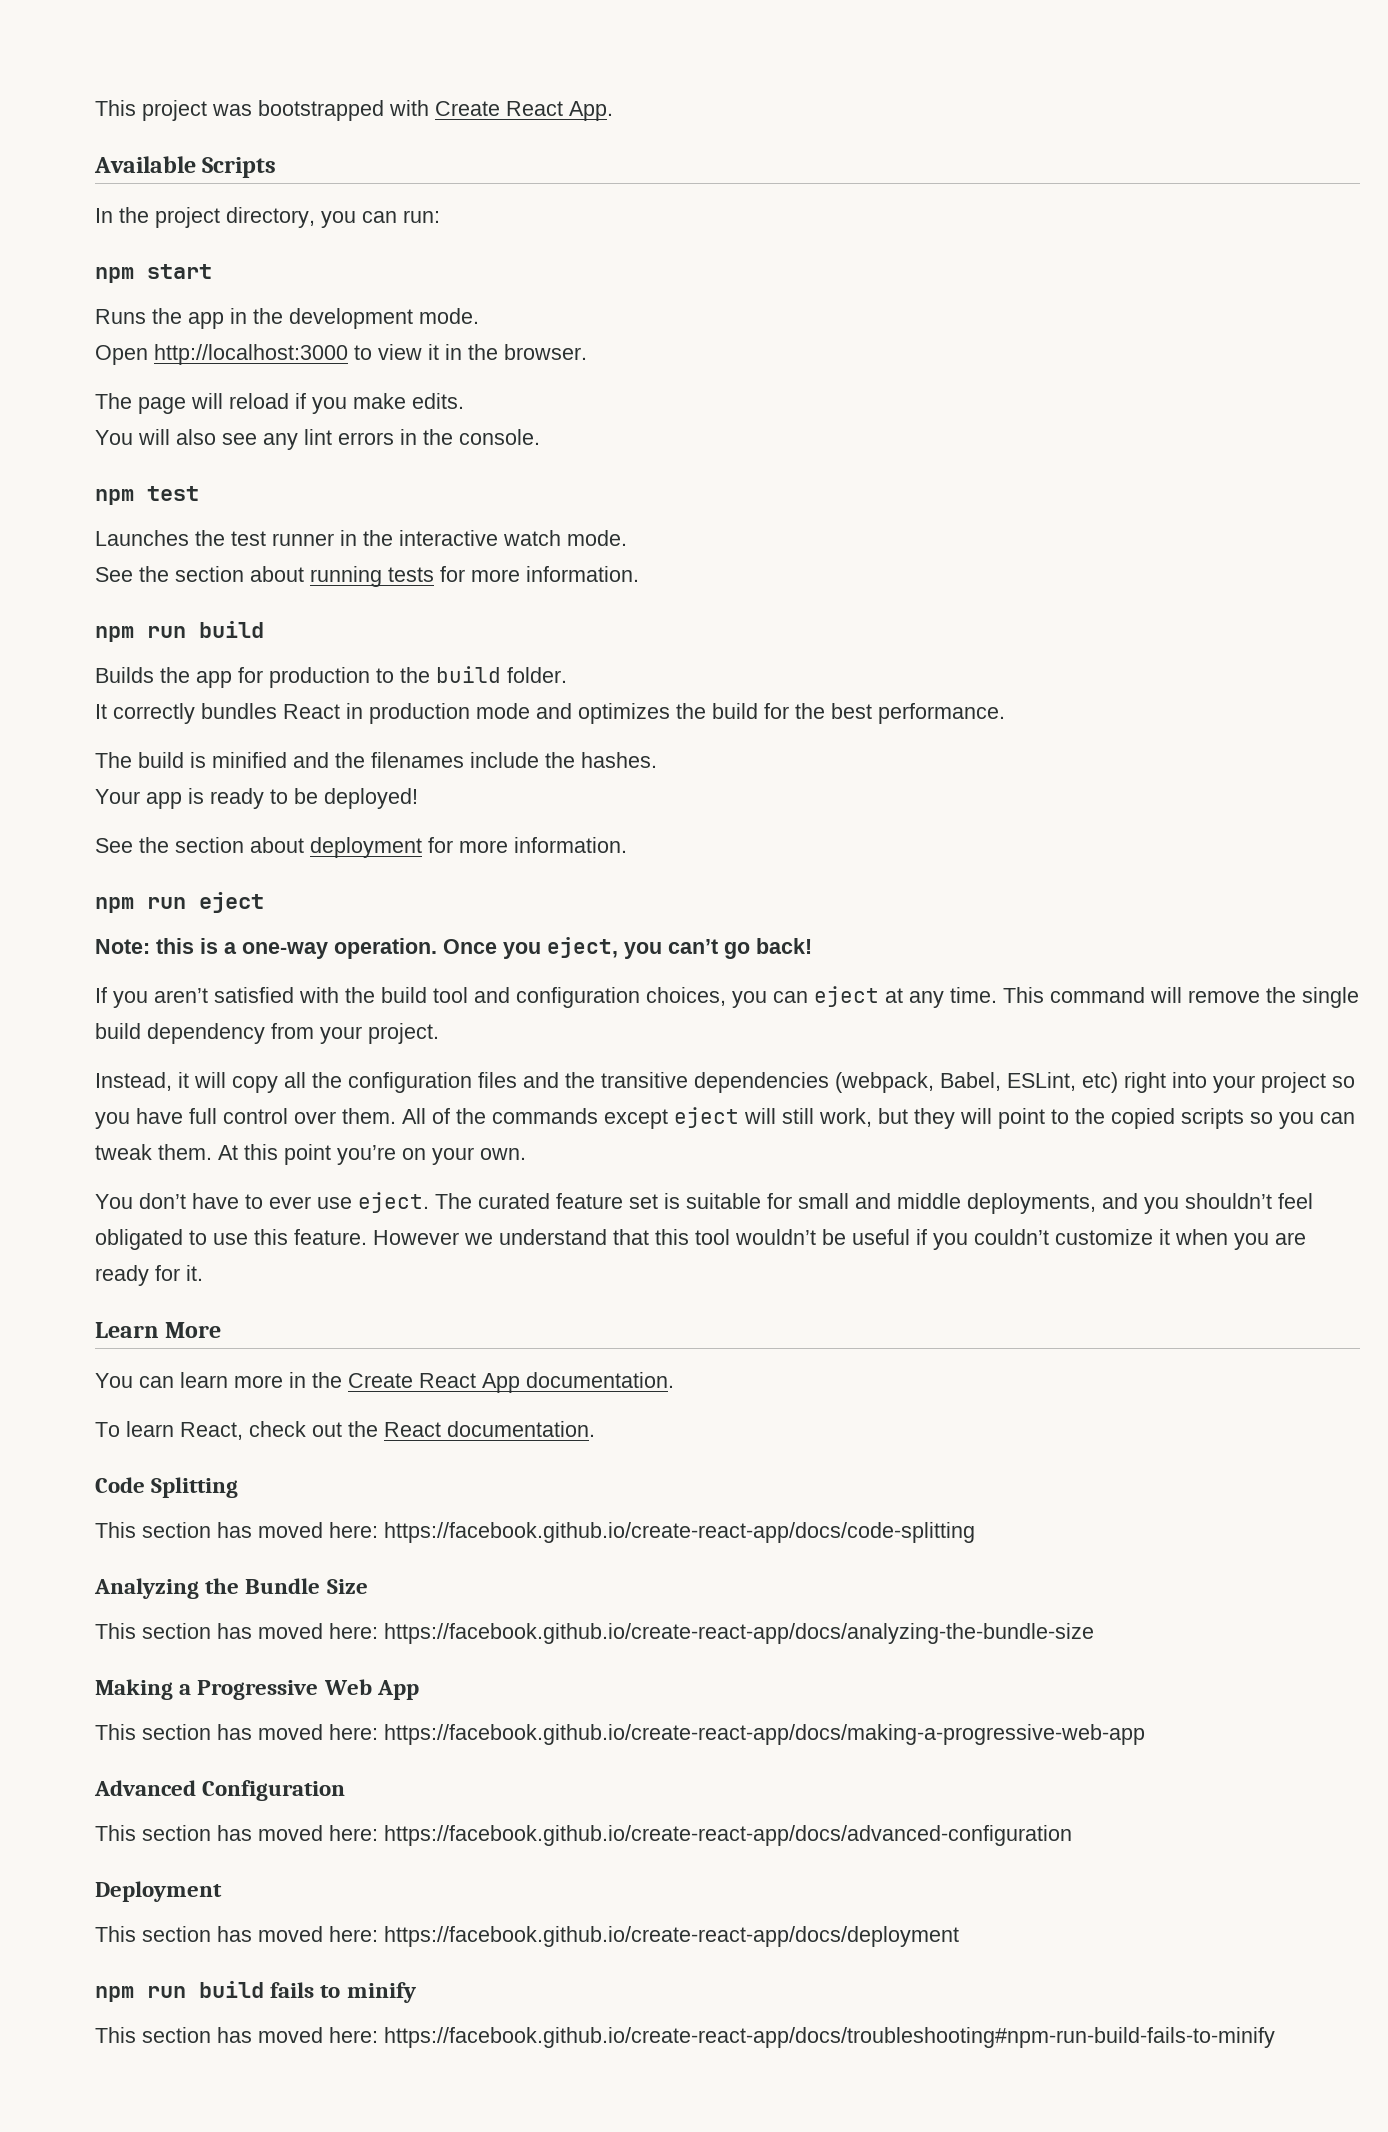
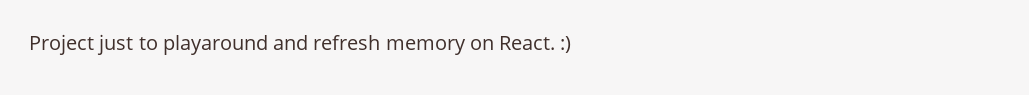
- This project was bootstrapped with Create React App.
- Available Scripts
- In the project directory, you can run:
- npm start
- Runs the app in the development mode.
- Open http://localhost:3000 to view it in the browser.
- The page will reload if you make edits.
- You will also see any lint errors in the console.
- npm test
- Launches the test runner in the interactive watch mode.
- See the section about running tests for more information.
- npm run build
- Builds the app for production to the build folder.
- It correctly bundles React in production mode and optimizes the build for the best performance.
- The build is minified and the filenames include the hashes.
- Your app is ready to be deployed!
- See the section about deployment for more information.
- npm run eject
- Note: this is a one-way operation. Once you eject, you can’t go back!
- If you aren’t satisfied with the build tool and configuration choices, you can eject at any time. This command will remove the single build dependency from your project.
- Instead, it will copy all the configuration files and the transitive dependencies (webpack, Babel, ESLint, etc) right into your project so you have full control over them. All of the commands except eject will still work, but they will point to the copied scripts so you can tweak them. At this point you’re on your own.
- You don’t have to ever use eject. The curated feature set is suitable for small and middle deployments, and you shouldn’t feel obligated to use this feature. However we understand that this tool wouldn’t be useful if you couldn’t customize it when you are ready for it.
- Learn More
- You can learn more in the Create React App documentation.
- To learn React, check out the React documentation.
- Code Splitting
- This section has moved here: https://facebook.github.io/create-react-app/docs/code-splitting
- Analyzing the Bundle Size
- This section has moved here: https://facebook.github.io/create-react-app/docs/analyzing-the-bundle-size
- Making a Progressive Web App
- This section has moved here: https://facebook.github.io/create-react-app/docs/making-a-progressive-web-app
- Advanced Configuration
- This section has moved here: https://facebook.github.io/create-react-app/docs/advanced-configuration
- Deployment
- This section has moved here: https://facebook.github.io/create-react-app/docs/deployment
- npm run build fails to minify
- This section has moved here: https://facebook.github.io/create-react-app/docs/troubleshooting#npm-run-build-fails-to-minify
+ Project just to playaround and refresh memory on React. :)

